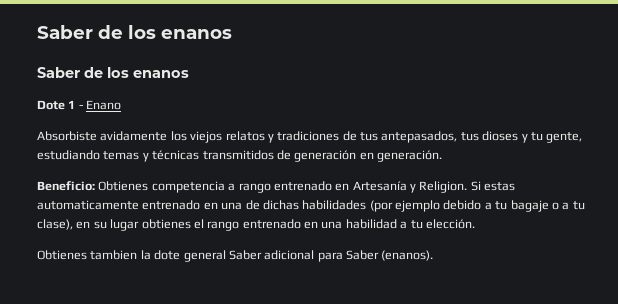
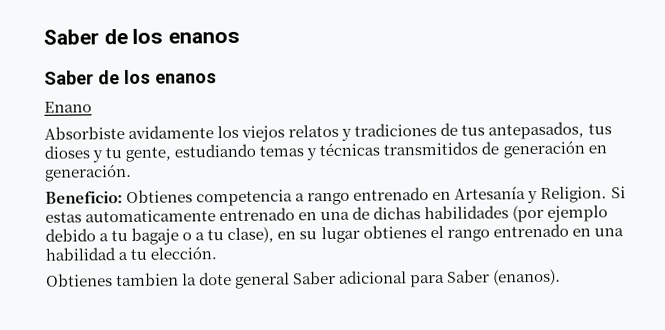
- Dote 1 - Enano
+ Enano

